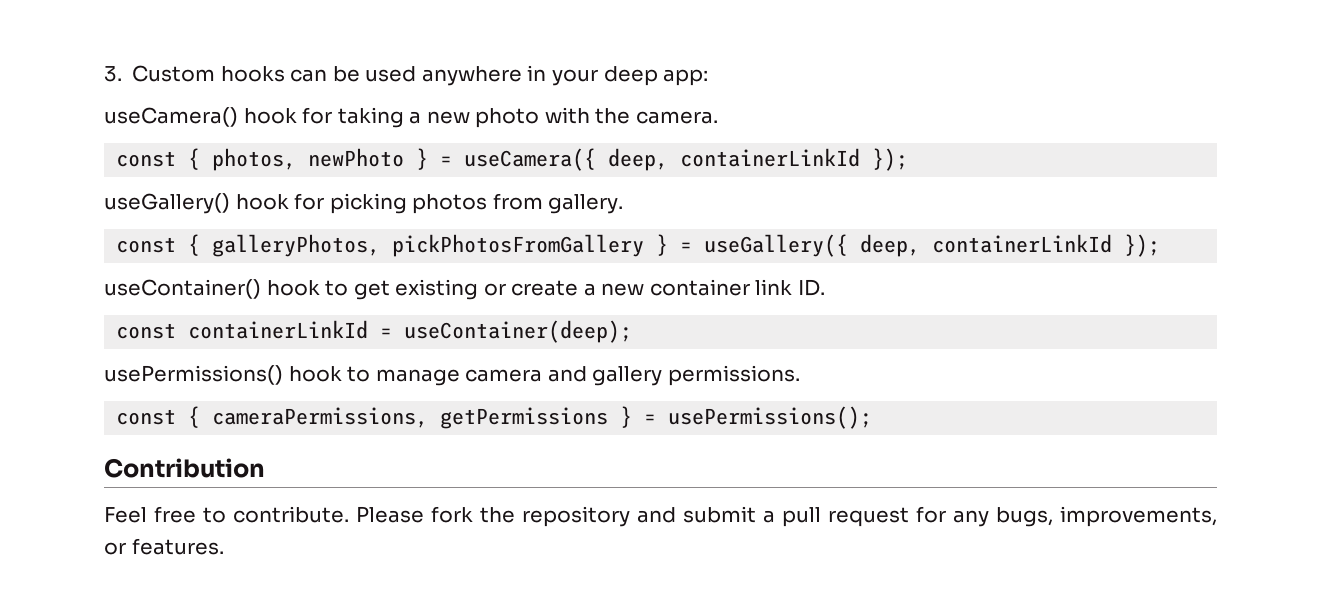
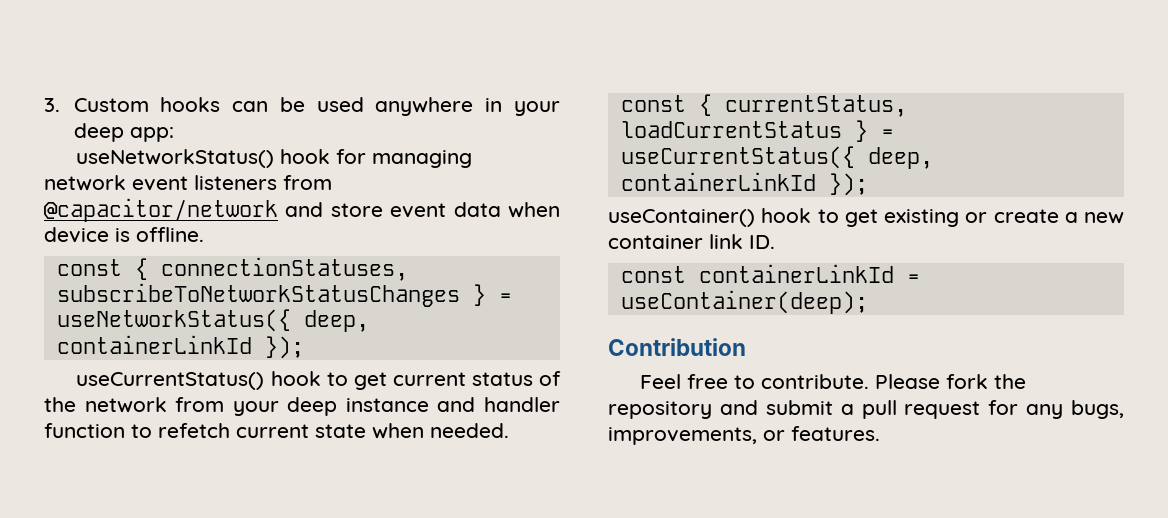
- useCamera() hook for taking a new photo with the camera.
- const { photos, newPhoto } = useCamera({ deep, containerLinkId });
- useGallery() hook for picking photos from gallery.
- const { galleryPhotos, pickPhotosFromGallery } = useGallery({ deep, containerLinkId });
+ useNetworkStatus() hook for managing network event listeners from @capacitor/network and store event data when device is offline.
+ const { connectionStatuses, subscribeToNetworkStatusChanges } = useNetworkStatus({ deep, containerLinkId });
+ useCurrentStatus() hook to get current status of the network from your deep instance and handler function to refetch current state when needed.
+ const { currentStatus, loadCurrentStatus } = useCurrentStatus({ deep, containerLinkId });
- usePermissions() hook to manage camera and gallery permissions.
- const { cameraPermissions, getPermissions } = usePermissions();

